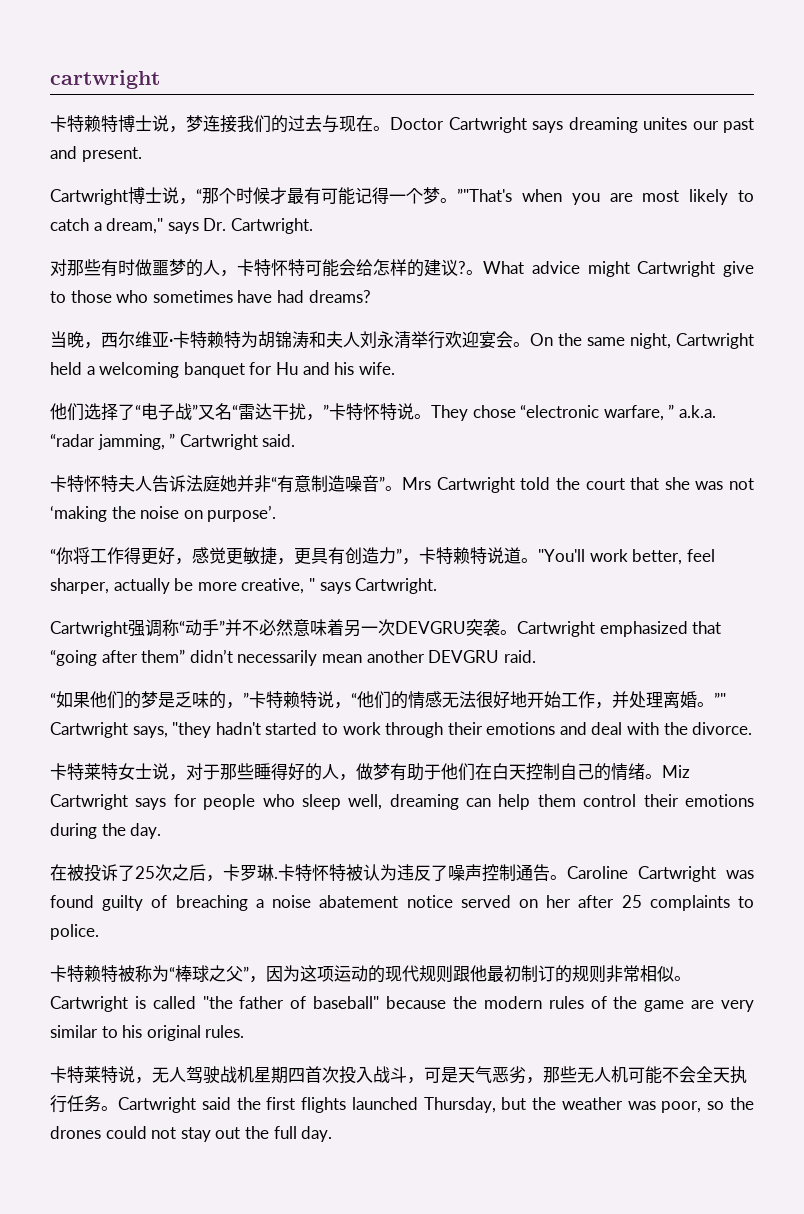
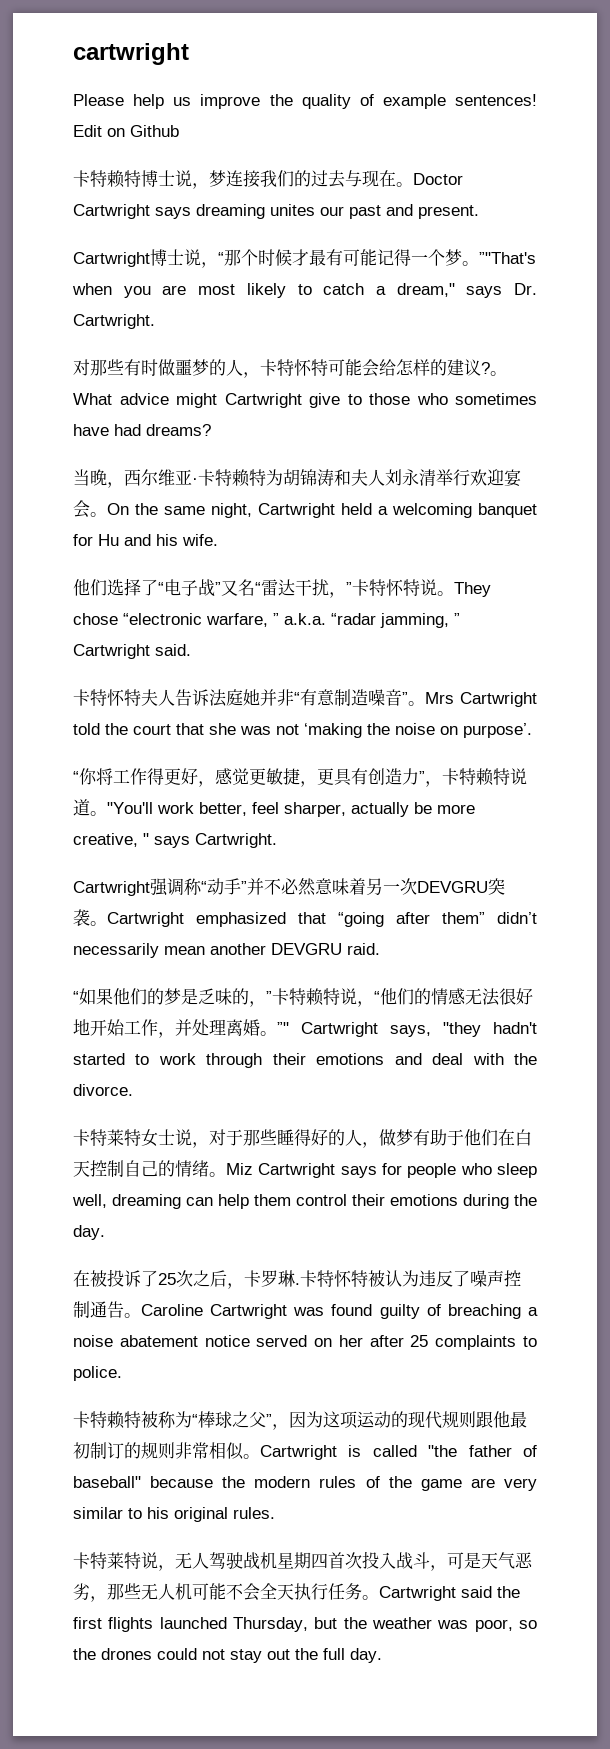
+ Please help us improve the quality of example sentences! Edit on Github

